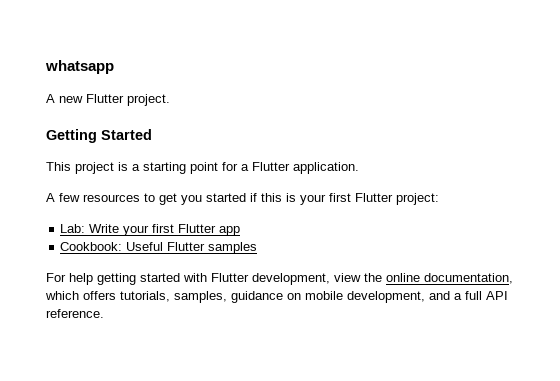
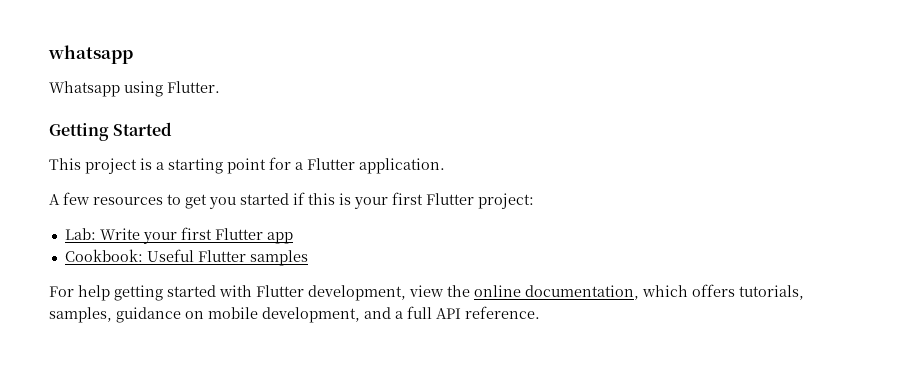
- A new Flutter project.
+ Whatsapp using Flutter.

